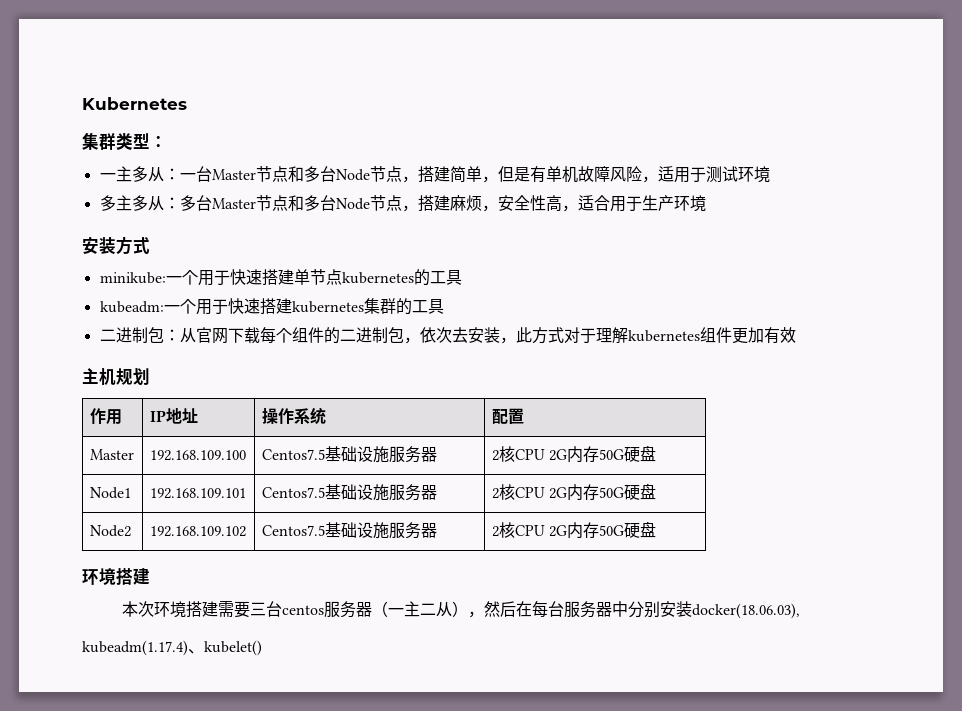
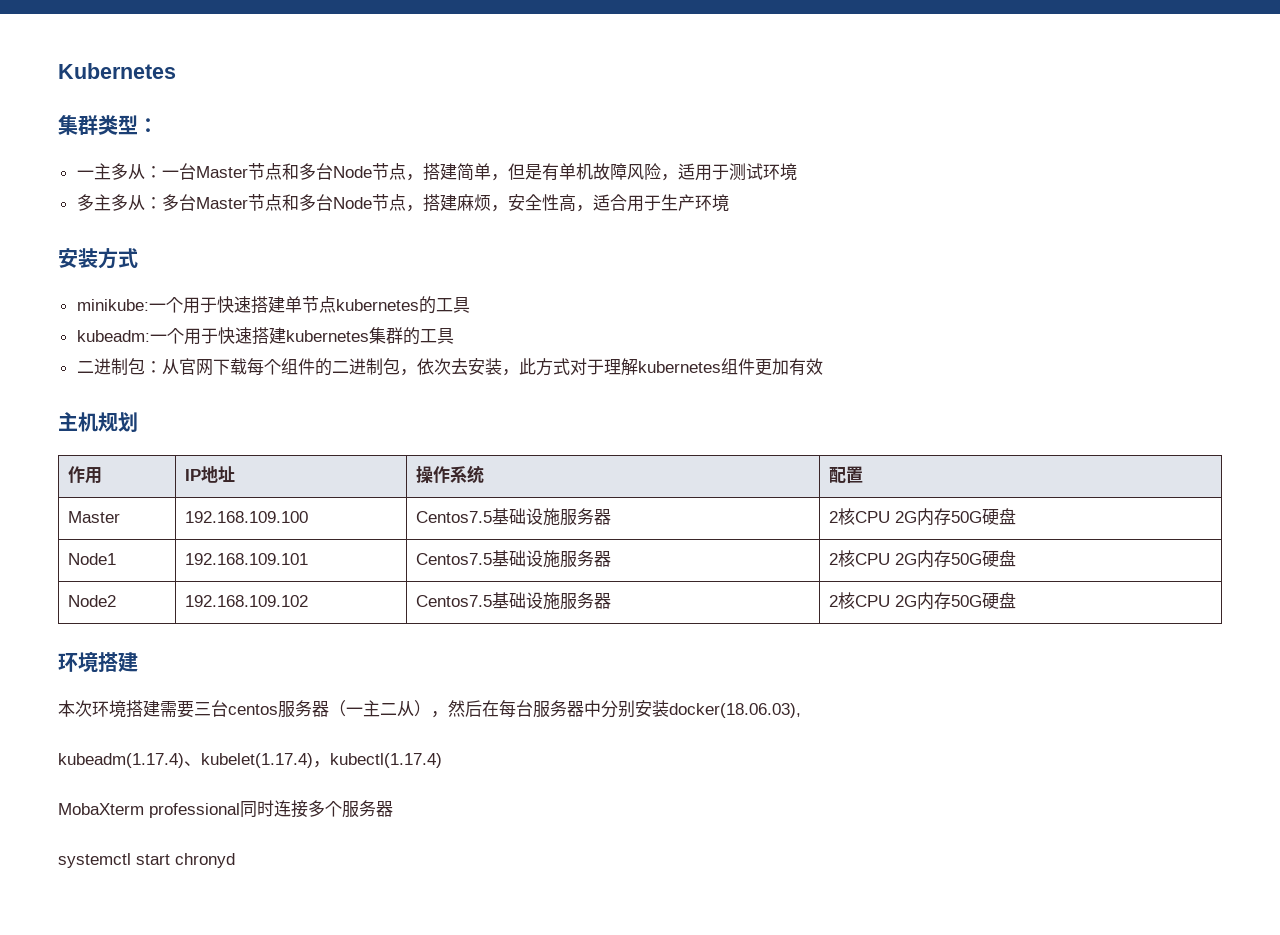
- kubeadm(1.17.4)、kubelet()
+ kubeadm(1.17.4)、kubelet(1.17.4)，kubectl(1.17.4)
+ MobaXterm professional同时连接多个服务器
+ systemctl start chronyd

